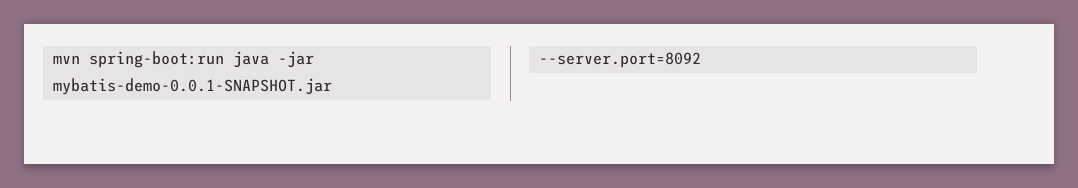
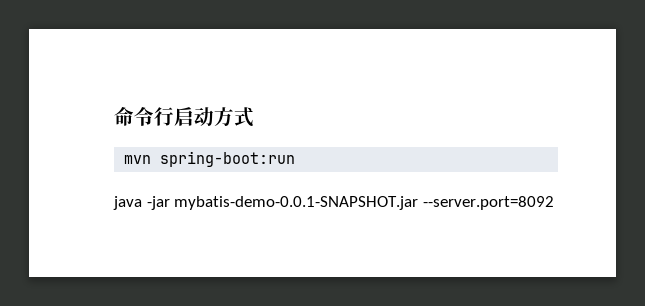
+ 命令行启动方式
- mvn spring-boot:run java -jar mybatis-demo-0.0.1-SNAPSHOT.jar --server.port=8092
+ mvn spring-boot:run
+ java -jar mybatis-demo-0.0.1-SNAPSHOT.jar --server.port=8092

